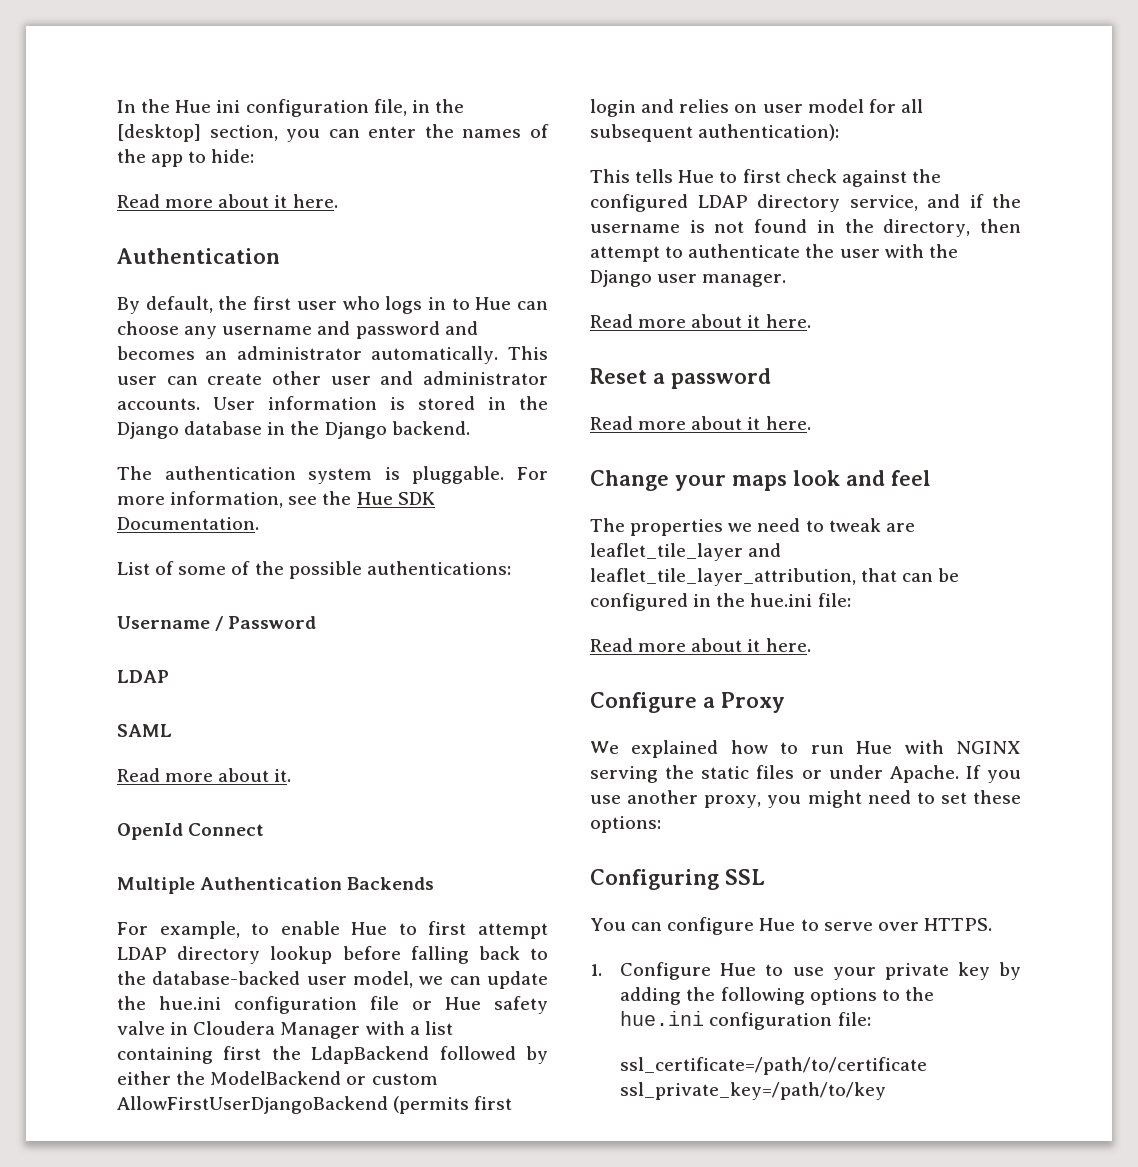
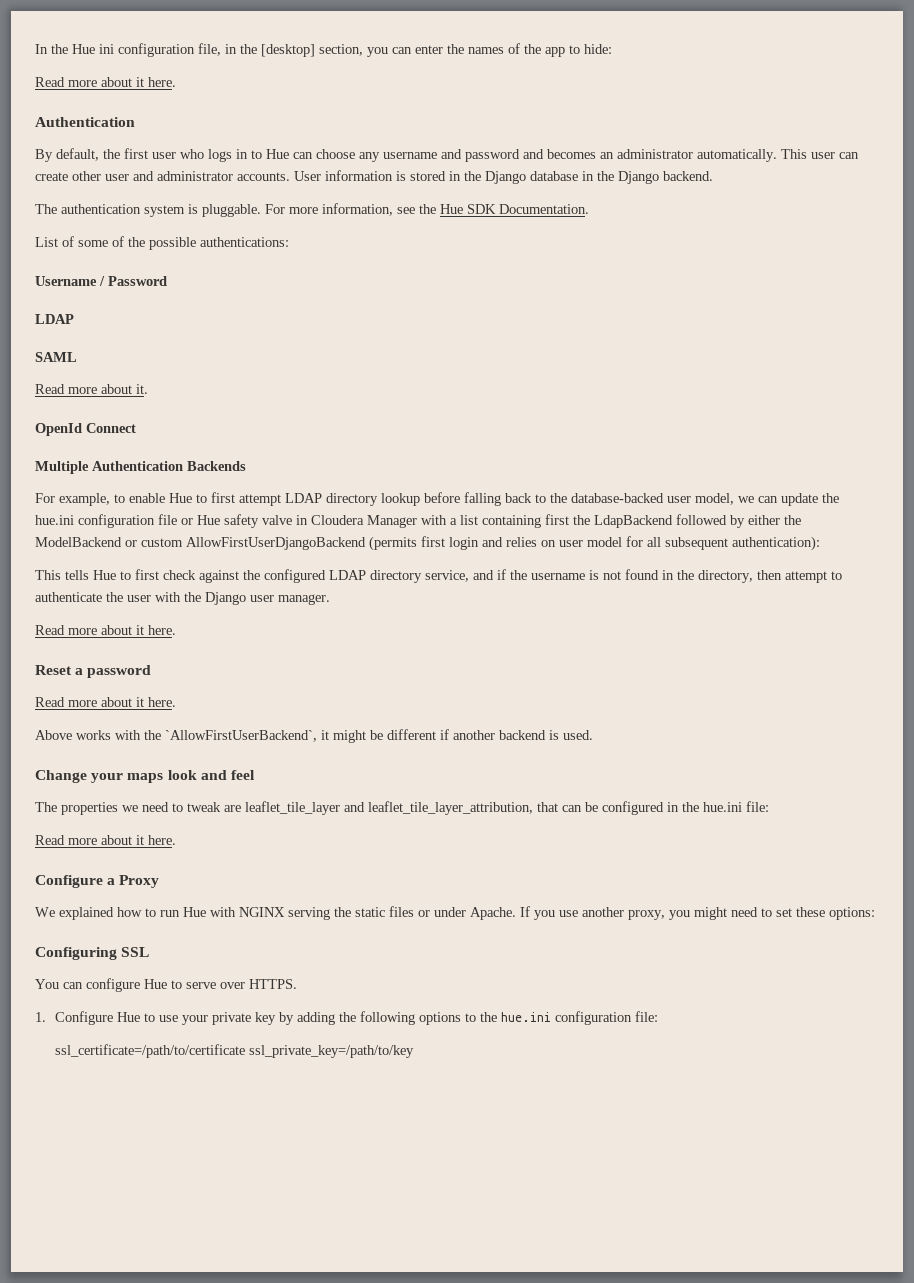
+ Above works with the `AllowFirstUserBackend`, it might be different if another backend is used.

